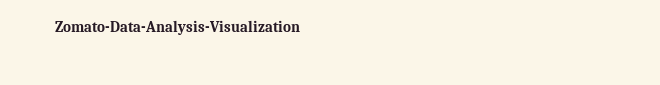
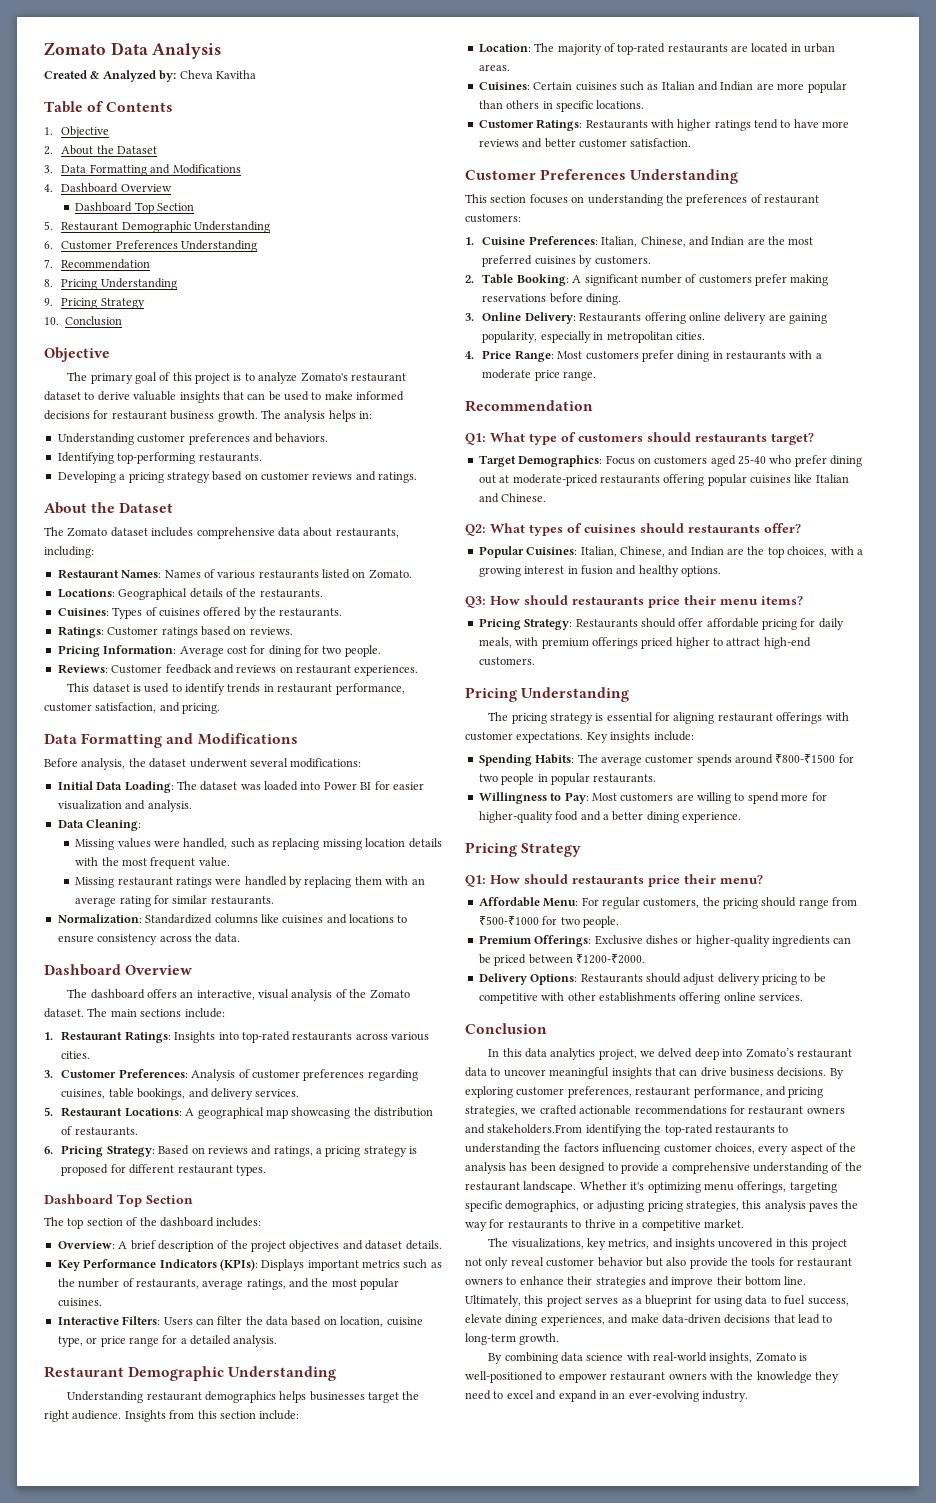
- Zomato-Data-Analysis-Visualization
+ Zomato Data Analysis
+ Created & Analyzed by: Cheva Kavitha
+ Table of Contents
+ 1. Objective
+ 2. About the Dataset
+ 3. Data Formatting and Modifications
+ 4. Dashboard Overview
+ Dashboard Top Section
+ 5. Restaurant Demographic Understanding
+ 6. Customer Preferences Understanding
+ 7. Recommendation
+ 8. Pricing Understanding
+ 9. Pricing Strategy
+ 10. Conclusion
+ Objective
+ The primary goal of this project is to analyze Zomato's restaurant dataset to derive valuable insights that can be used to make informed decisions for restaurant business growth. The analysis helps in:
+ Understanding customer preferences and behaviors.
+ Identifying top-performing restaurants.
+ Developing a pricing strategy based on customer reviews and ratings.
+ About the Dataset
+ The Zomato dataset includes comprehensive data about restaurants, including:
+ Restaurant Names: Names of various restaurants listed on Zomato.
+ Locations: Geographical details of the restaurants.
+ Cuisines: Types of cuisines offered by the restaurants.
+ Ratings: Customer ratings based on reviews.
+ Pricing Information: Average cost for dining for two people.
+ Reviews: Customer feedback and reviews on restaurant experiences.
+ This dataset is used to identify trends in restaurant performance, customer satisfaction, and pricing.
+ Data Formatting and Modifications
+ Before analysis, the dataset underwent several modifications:
+ Initial Data Loading: The dataset was loaded into Power BI for easier visualization and analysis.
+ Data Cleaning:
+ Missing values were handled, such as replacing missing location details with the most frequent value.
+ Missing restaurant ratings were handled by replacing them with an average rating for similar restaurants.
+ Normalization: Standardized columns like cuisines and locations to ensure consistency across the data.
+ Dashboard Overview
+ The dashboard offers an interactive, visual analysis of the Zomato dataset. The main sections include:
+ 1. Restaurant Ratings: Insights into top-rated restaurants across various cities.
+ 3. Customer Preferences: Analysis of customer preferences regarding cuisines, table bookings, and delivery services.
+ 5. Restaurant Locations: A geographical map showcasing the distribution of restaurants.
+ 6. Pricing Strategy: Based on reviews and ratings, a pricing strategy is proposed for different restaurant types.
+ Dashboard Top Section
+ The top section of the dashboard includes:
+ Overview: A brief description of the project objectives and dataset details.
+ Key Performance Indicators (KPIs): Displays important metrics such as the number of restaurants, average ratings, and the most popular cuisines.
+ Interactive Filters: Users can filter the data based on location, cuisine type, or price range for a detailed analysis.
+ Restaurant Demographic Understanding
+ Understanding restaurant demographics helps businesses target the right audience. Insights from this section include:
+ Location: The majority of top-rated restaurants are located in urban areas.
+ Cuisines: Certain cuisines such as Italian and Indian are more popular than others in specific locations.
+ Customer Ratings: Restaurants with higher ratings tend to have more reviews and better customer satisfaction.
+ Customer Preferences Understanding
+ This section focuses on understanding the preferences of restaurant customers:
+ 1. Cuisine Preferences: Italian, Chinese, and Indian are the most preferred cuisines by customers.
+ 2. Table Booking: A significant number of customers prefer making reservations before dining.
+ 3. Online Delivery: Restaurants offering online delivery are gaining popularity, especially in metropolitan cities.
+ 4. Price Range: Most customers prefer dining in restaurants with a moderate price range.
+ Recommendation
+ Q1: What type of customers should restaurants target?
+ Target Demographics: Focus on customers aged 25-40 who prefer dining out at moderate-priced restaurants offering popular cuisines like Italian and Chinese.
+ Q2: What types of cuisines should restaurants offer?
+ Popular Cuisines: Italian, Chinese, and Indian are the top choices, with a growing interest in fusion and healthy options.
+ Q3: How should restaurants price their menu items?
+ Pricing Strategy: Restaurants should offer affordable pricing for daily meals, with premium offerings priced higher to attract high-end customers.
+ Pricing Understanding
+ The pricing strategy is essential for aligning restaurant offerings with customer expectations. Key insights include:
+ Spending Habits: The average customer spends around ₹800-₹1500 for two people in popular restaurants.
+ Willingness to Pay: Most customers are willing to spend more for higher-quality food and a better dining experience.
+ Pricing Strategy
+ Q1: How should restaurants price their menu?
+ Affordable Menu: For regular customers, the pricing should range from ₹500-₹1000 for two people.
+ Premium Offerings: Exclusive dishes or higher-quality ingredients can be priced between ₹1200-₹2000.
+ Delivery Options: Restaurants should adjust delivery pricing to be competitive with other establishments offering online services.
+ Conclusion
+ In this data analytics project, we delved deep into Zomato’s restaurant data to uncover meaningful insights that can drive business decisions. By exploring customer preferences, restaurant performance, and pricing strategies, we crafted actionable recommendations for restaurant owners and stakeholders.From identifying the top-rated restaurants to understanding the factors influencing customer choices, every aspect of the analysis has been designed to provide a comprehensive understanding of the restaurant landscape. Whether it's optimizing menu offerings, targeting specific demographics, or adjusting pricing strategies, this analysis paves the way for restaurants to thrive in a competitive market.
+ The visualizations, key metrics, and insights uncovered in this project not only reveal customer behavior but also provide the tools for restaurant owners to enhance their strategies and improve their bottom line. Ultimately, this project serves as a blueprint for using data to fuel success, elevate dining experiences, and make data-driven decisions that lead to long-term growth.
+ By combining data science with real-world insights, Zomato is well-positioned to empower restaurant owners with the knowledge they need to excel and expand in an ever-evolving industry.

